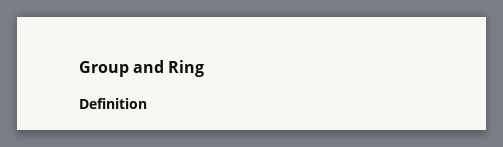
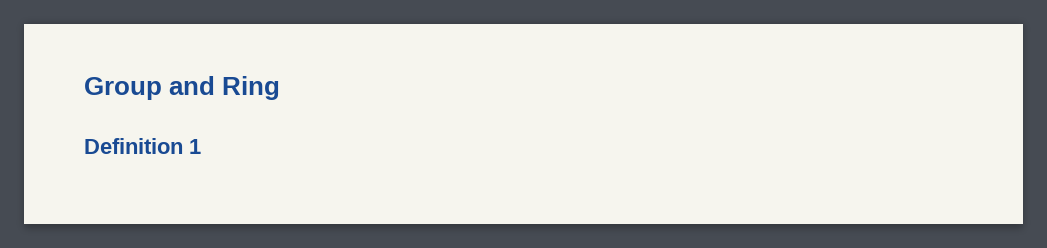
- Definition
+ Definition 1

